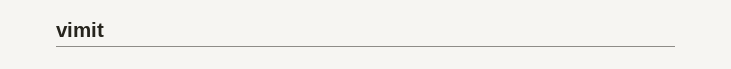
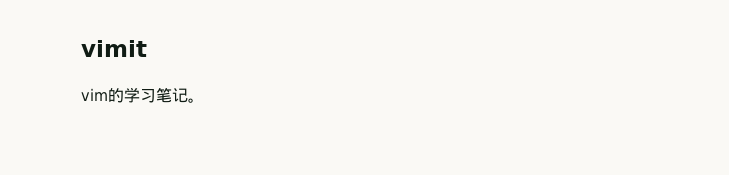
+ vim的学习笔记。

